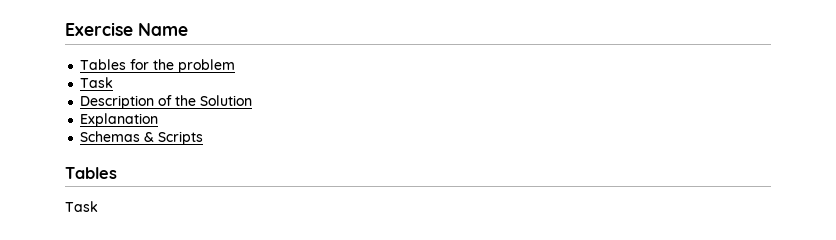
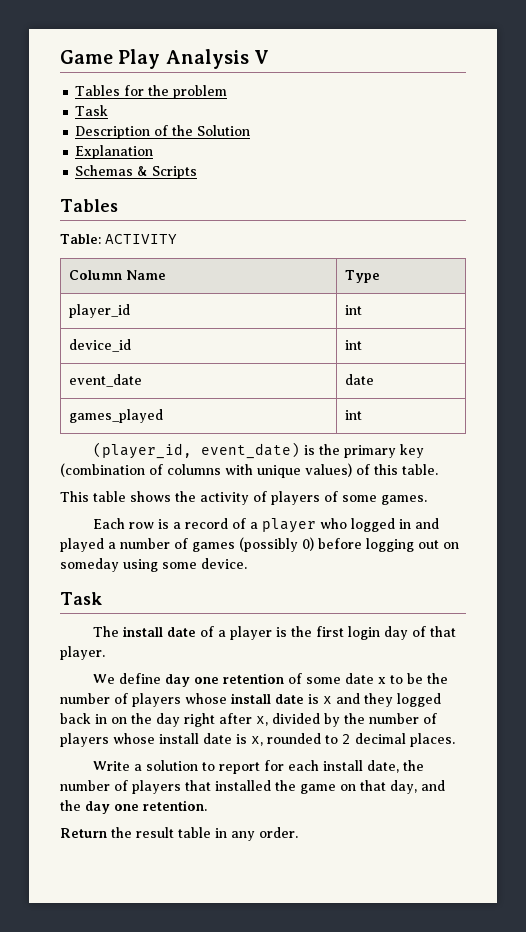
- Exercise Name
+ Game Play Analysis V
  Schemas & Scripts
  Tables
+ Table: ACTIVITY
+ Column Name | Type
+ player_id | int
+ device_id | int
+ event_date | date
+ games_played | int
+ (player_id, event_date) is the primary key (combination of columns with unique values) of this table.
+ This table shows the activity of players of some games.
+ Each row is a record of a player who logged in and played a number of games (possibly 0) before logging out on someday using some device.
  Task
+ The install date of a player is the first login day of that player.
+ We define day one retention of some date x to be the number of players whose install date is x and they logged back in on the day right after x, divided by the number of players whose install date is x, rounded to 2 decimal places.
+ Write a solution to report for each install date, the number of players that installed the game on that day, and the day one retention.
+ Return the result table in any order.

